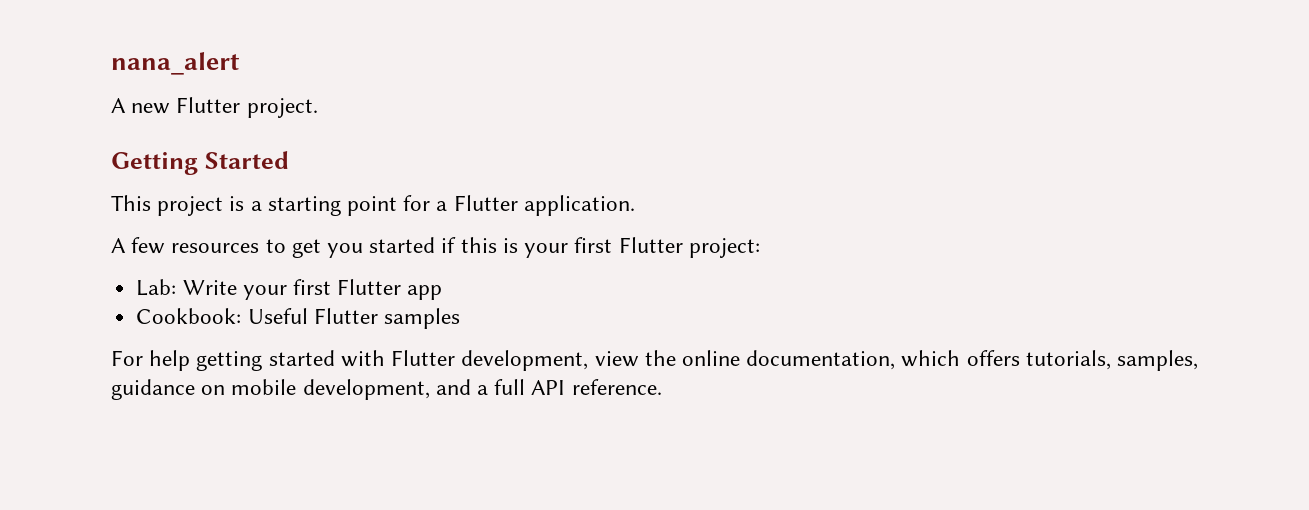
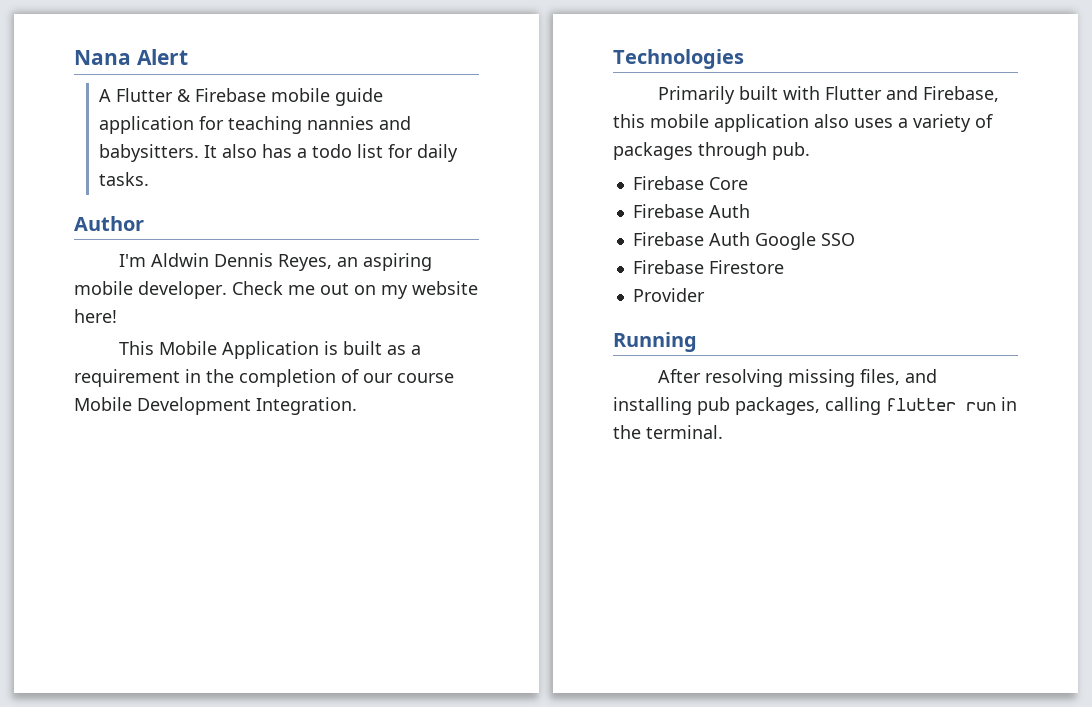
- nana_alert
- A new Flutter project.
- Getting Started
- This project is a starting point for a Flutter application.
- A few resources to get you started if this is your first Flutter project:
- Lab: Write your first Flutter app
- Cookbook: Useful Flutter samples
- For help getting started with Flutter development, view the online documentation, which offers tutorials, samples, guidance on mobile development, and a full API reference.
+ Nana Alert
+ A Flutter & Firebase mobile guide application for teaching nannies and babysitters. It also has a todo list for daily tasks.
+ Author
+ I'm Aldwin Dennis Reyes, an aspiring mobile developer. Check me out on my website here!
+ This Mobile Application is built as a requirement in the completion of our course Mobile Development Integration.
+ Technologies
+ Primarily built with Flutter and Firebase, this mobile application also uses a variety of packages through pub.
+ Firebase Core
+ Firebase Auth
+ Firebase Auth Google SSO
+ Firebase Firestore
+ Provider
+ Running
+ After resolving missing files, and installing pub packages, calling flutter run in the terminal.

